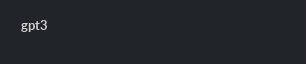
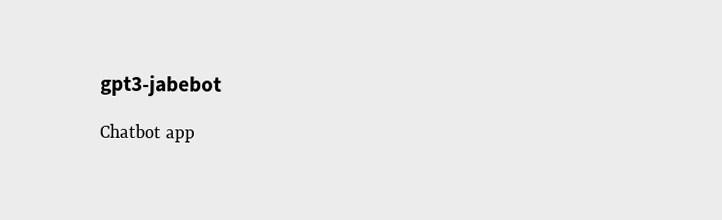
- gpt3
+ gpt3-jabebot
+ Chatbot app

